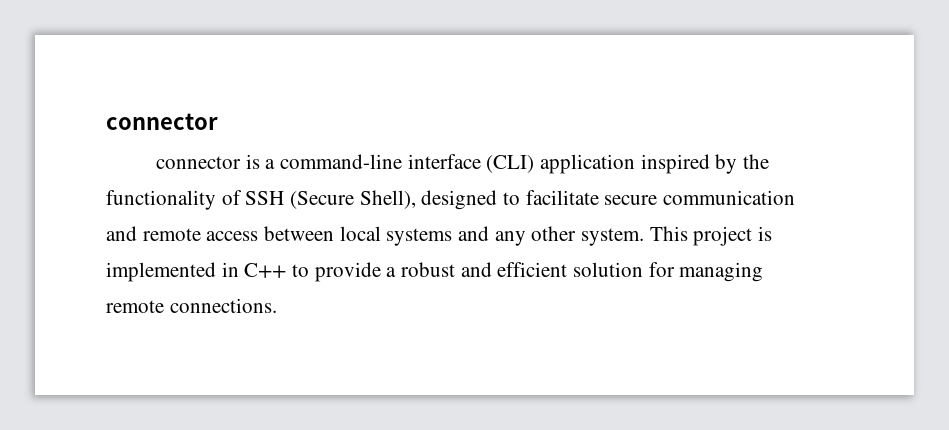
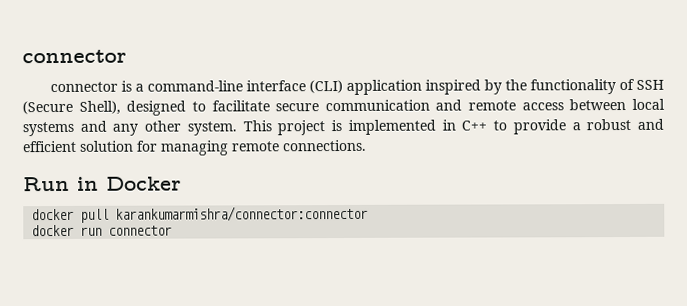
+ Run in Docker
+ docker pull karankumarmishra/connector:connector
+ docker run connector

